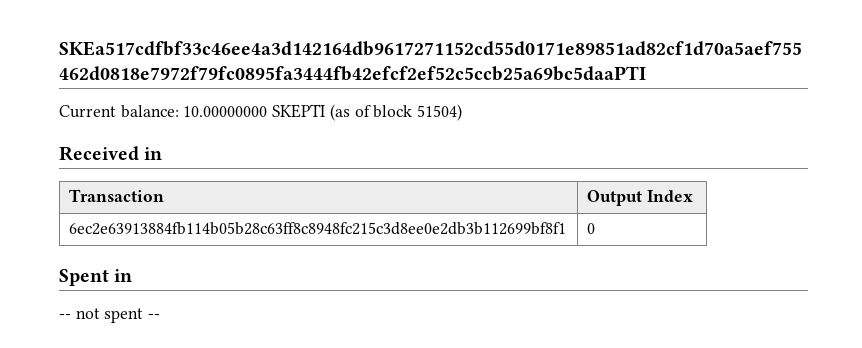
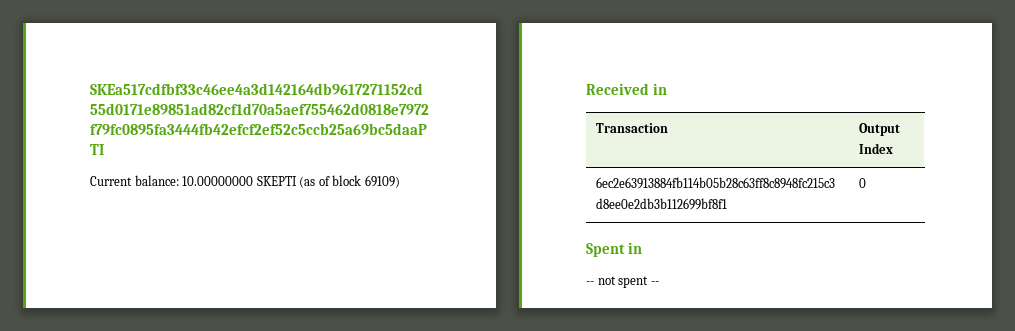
- Current balance: 10.00000000 SKEPTI (as of block 51504)
+ Current balance: 10.00000000 SKEPTI (as of block 69109)

